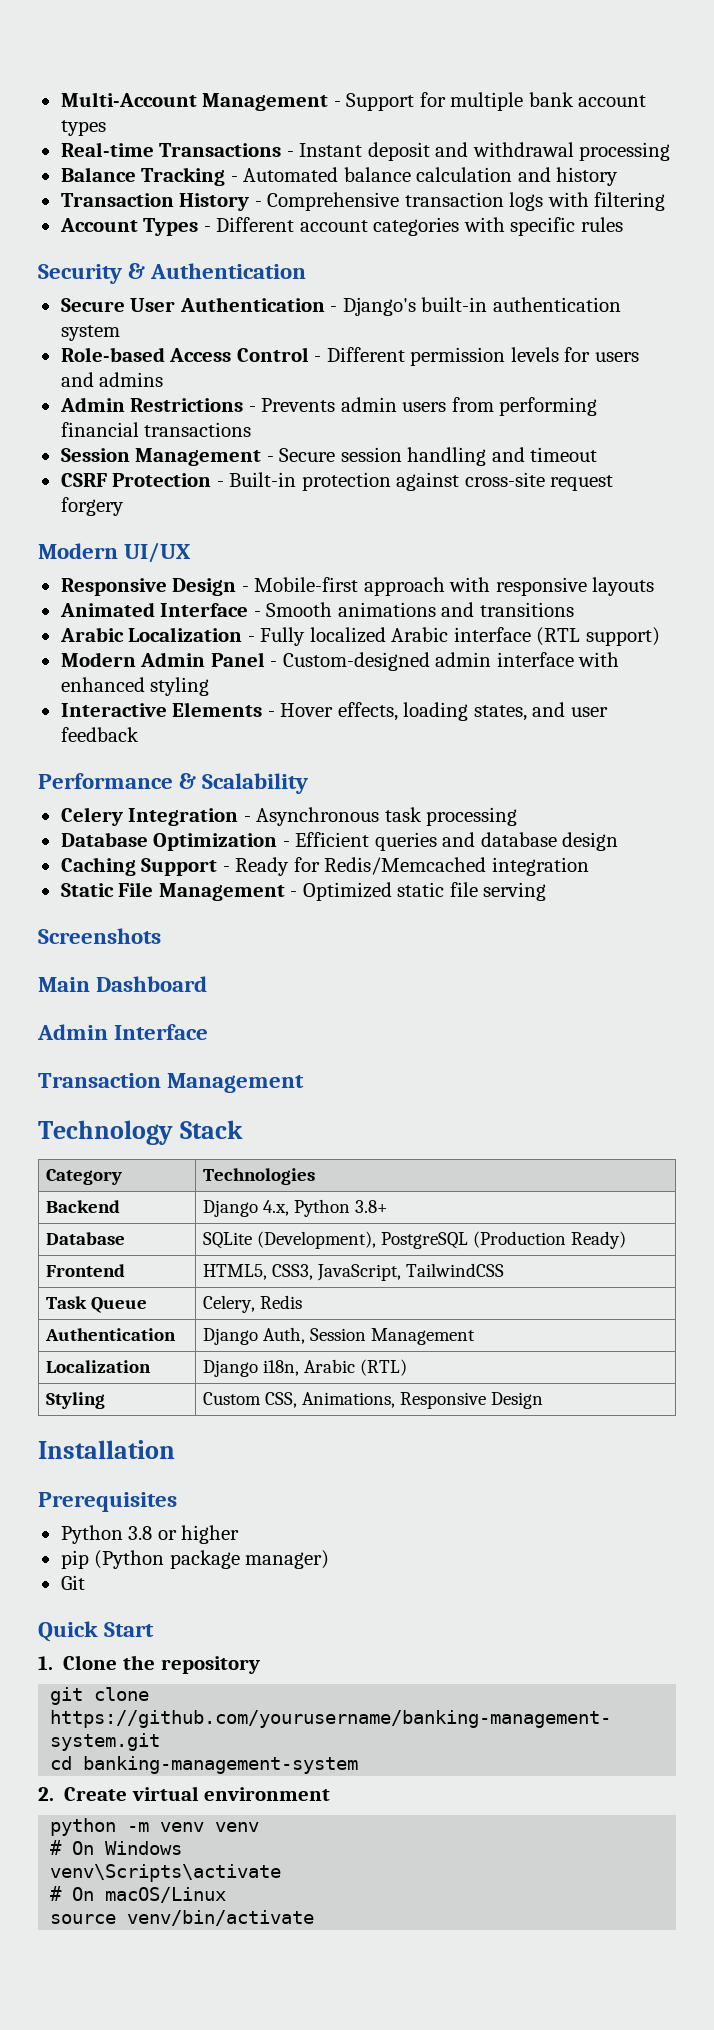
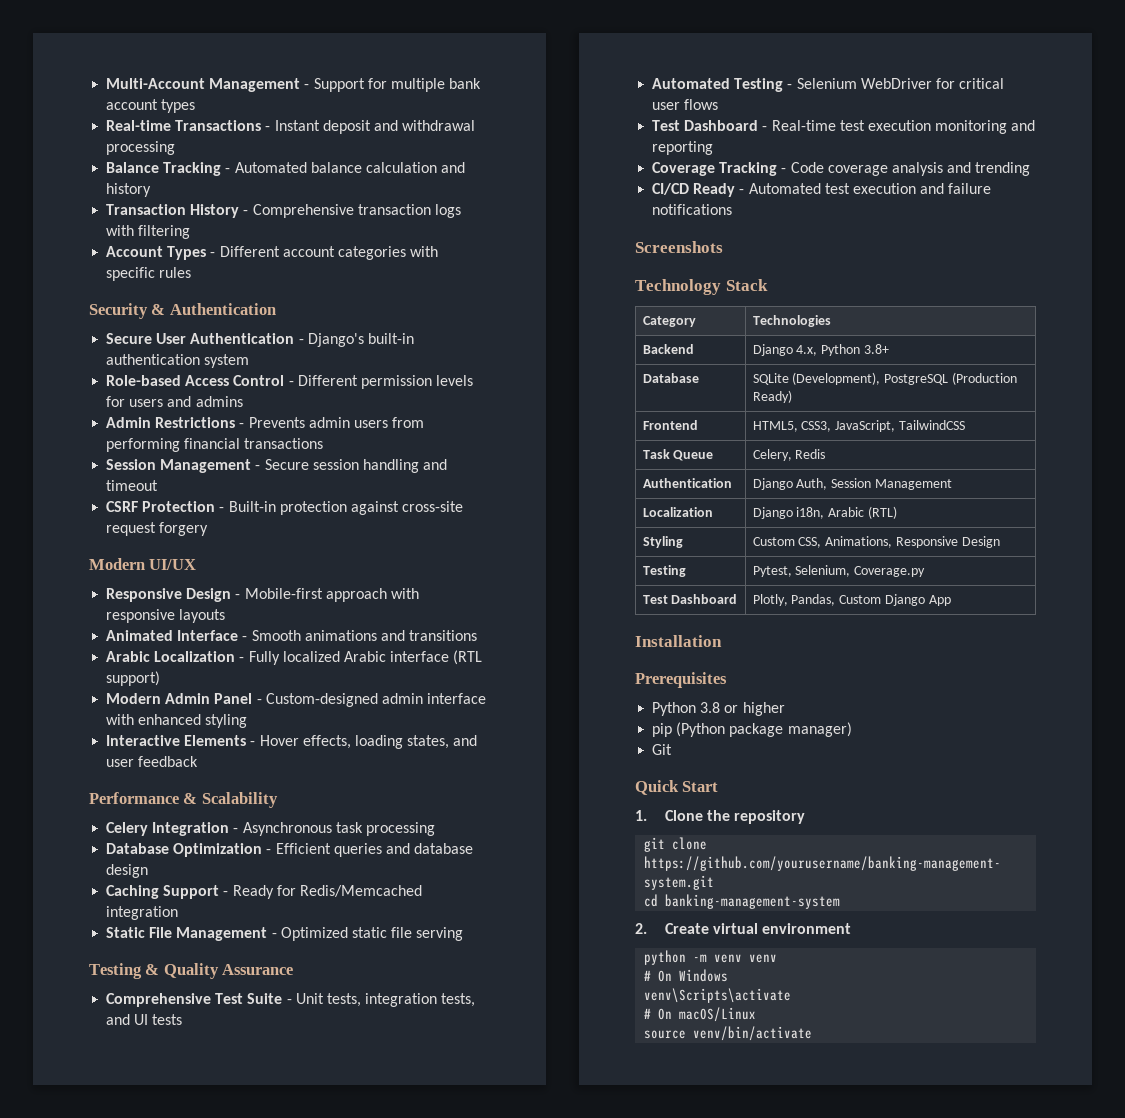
+ Testing & Quality Assurance
+ Comprehensive Test Suite - Unit tests, integration tests, and UI tests
+ Automated Testing - Selenium WebDriver for critical user flows
+ Test Dashboard - Real-time test execution monitoring and reporting
+ Coverage Tracking - Code coverage analysis and trending
+ CI/CD Ready - Automated test execution and failure notifications
  Screenshots
- Main Dashboard
- Admin Interface
- Transaction Management
+ Testing | Pytest, Selenium, Coverage.py
+ Test Dashboard | Plotly, Pandas, Custom Django App

